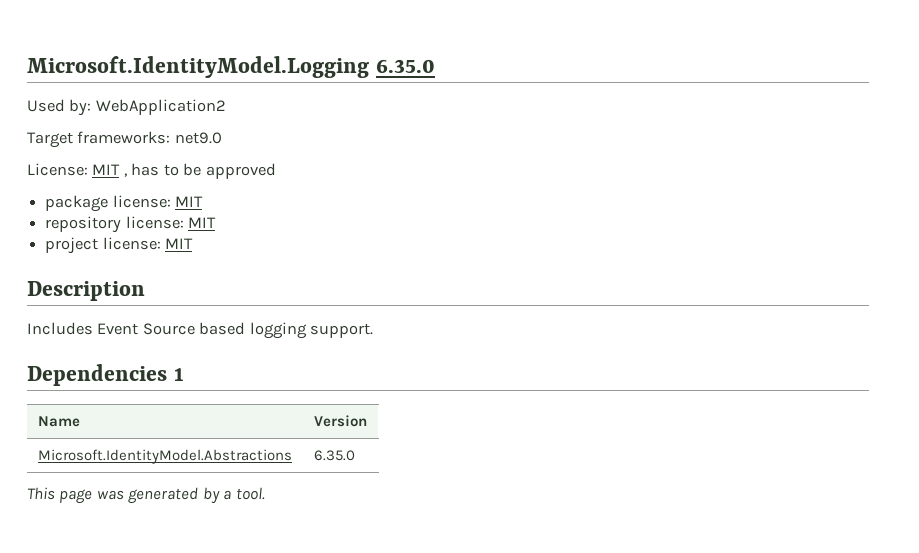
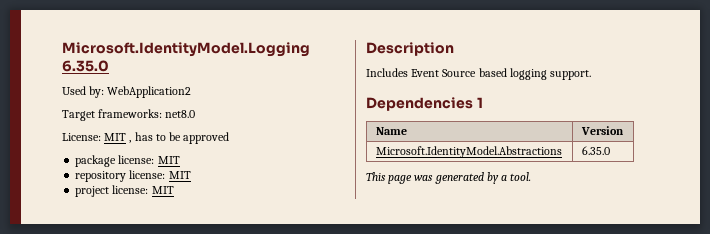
- Target frameworks: net9.0
+ Target frameworks: net8.0

